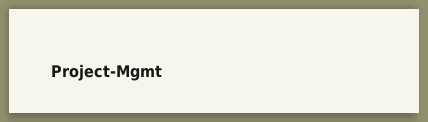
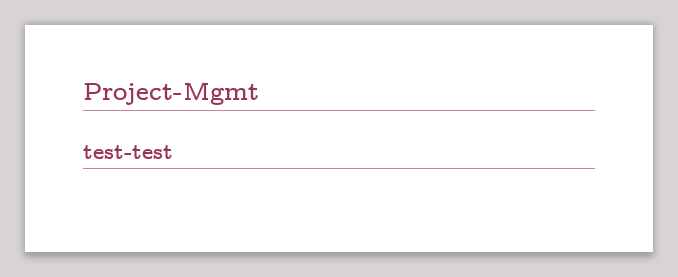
+ test-test

